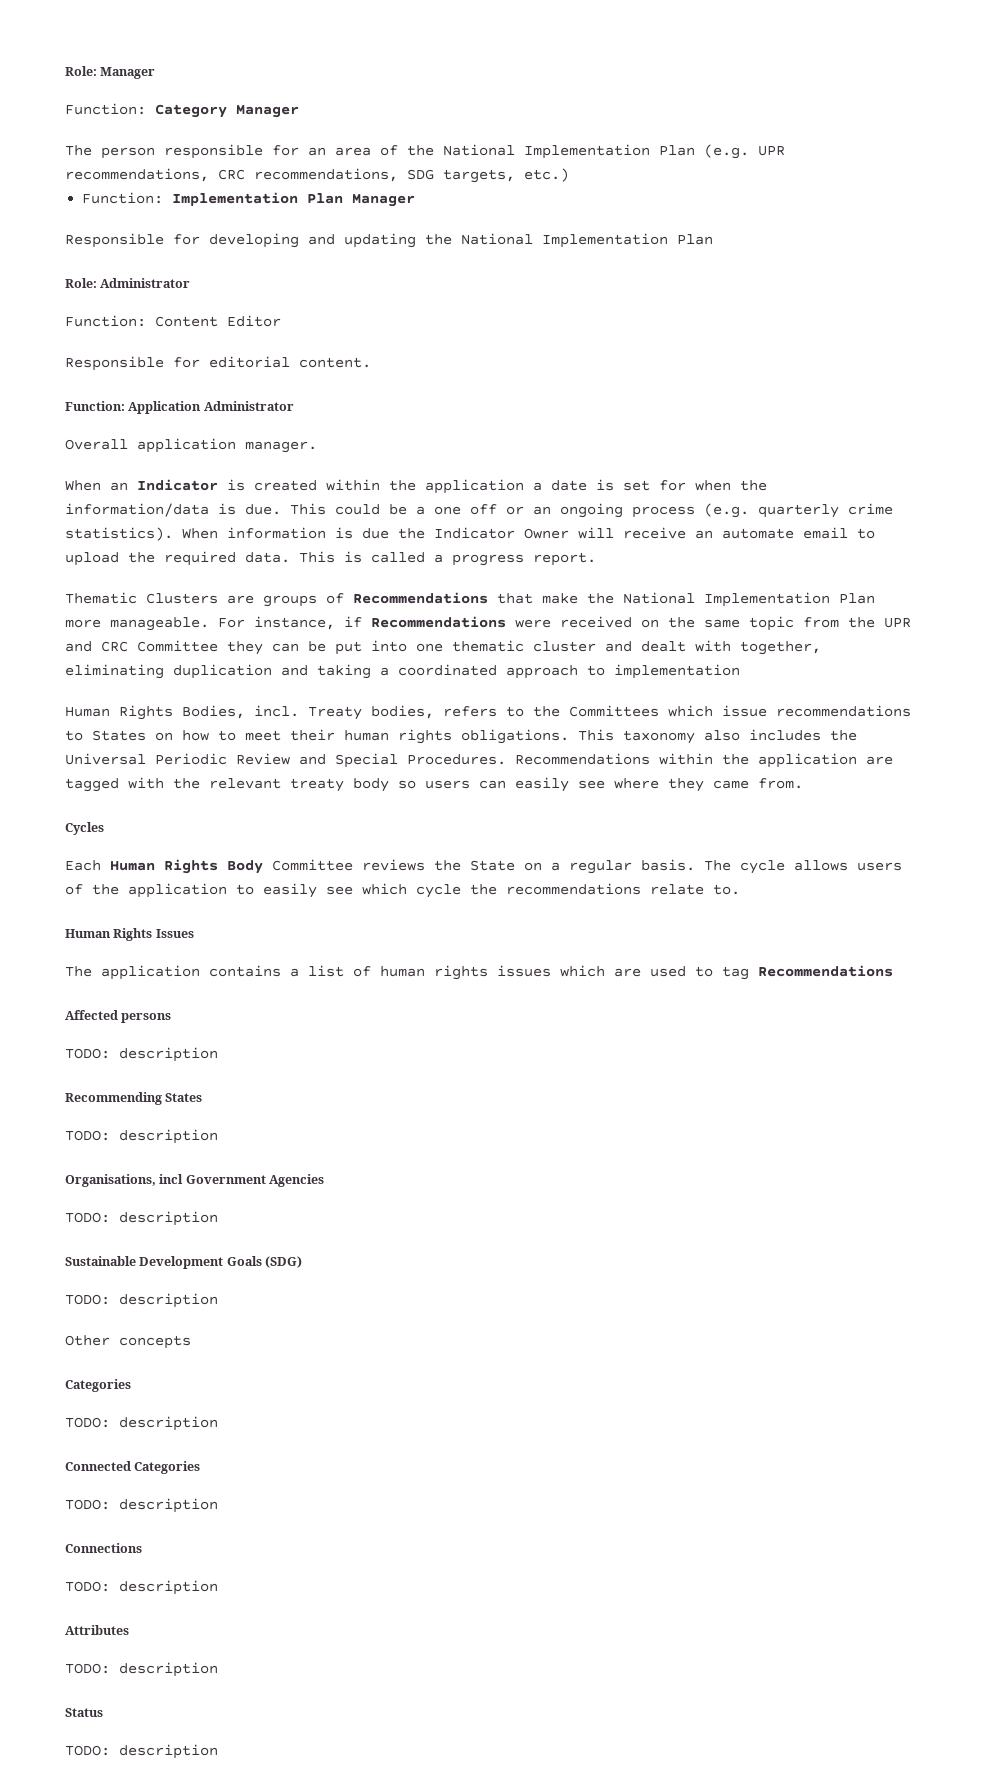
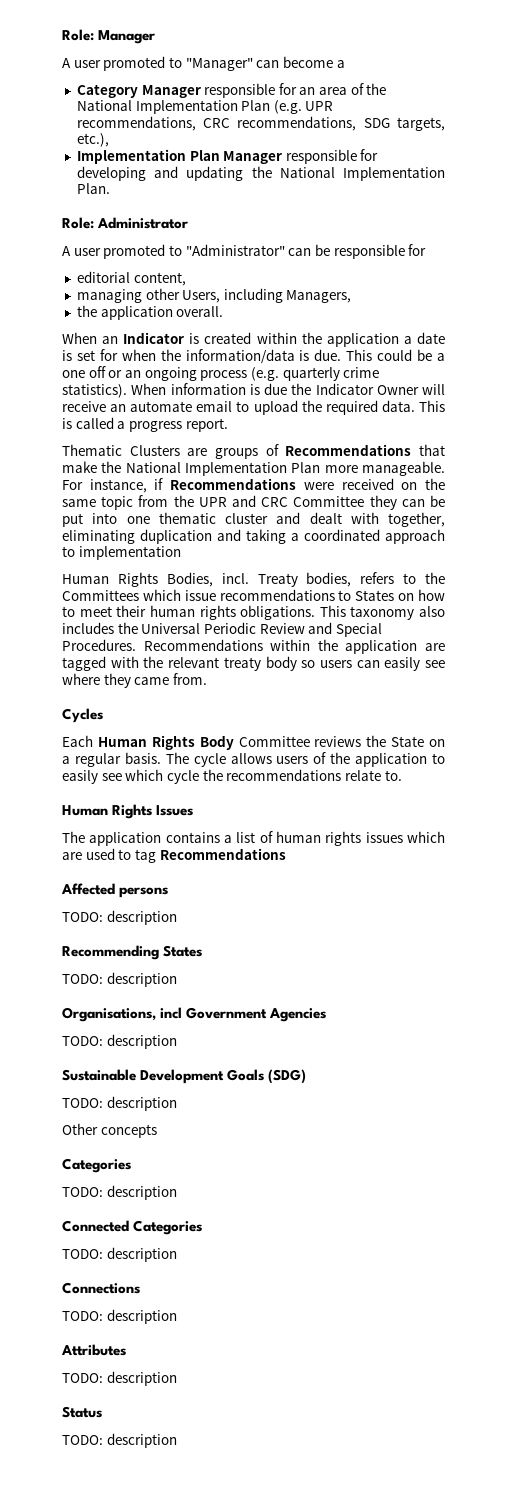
- Function: Category Manager
- The person responsible for an area of the National Implementation Plan (e.g. UPR recommendations, CRC recommendations, SDG targets, etc.)
- Function: Implementation Plan Manager
- Responsible for developing and updating the National Implementation Plan
+ A user promoted to "Manager" can become a
+ Category Manager responsible for an area of the National Implementation Plan (e.g. UPR recommendations, CRC recommendations, SDG targets, etc.),
+ Implementation Plan Manager responsible for developing and updating the National Implementation Plan.
- Function: Content Editor
- Responsible for editorial content.
- Function: Application Administrator
- Overall application manager.
+ A user promoted to "Administrator" can be responsible for
+ editorial content,
+ managing other Users, including Managers,
+ the application overall.

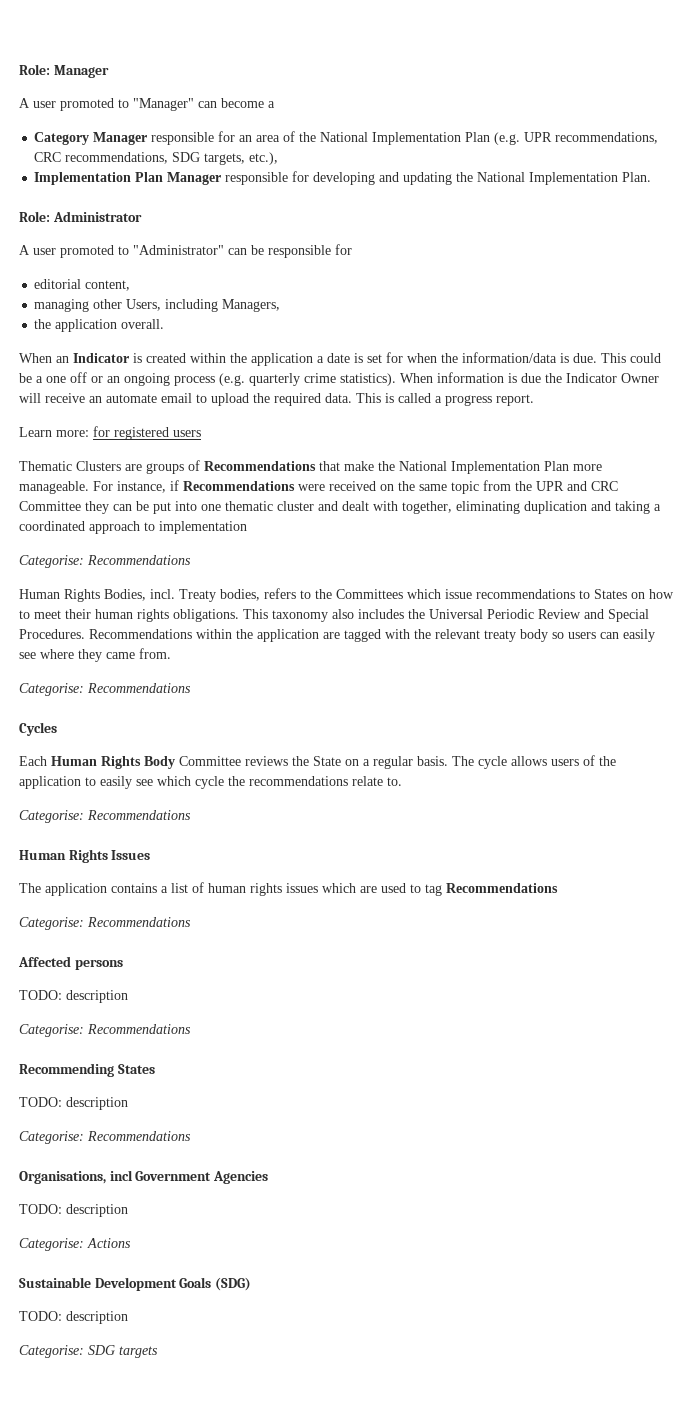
+ Learn more: for registered users
  For instance, if Recommendations were received on the same topic from the UPR and CRC Committee they can be put into one thematic cluster and dealt with together, eliminating duplication and taking a coordinated approach to implementation
+ Categorise: Recommendations
  Recommendations within the application are tagged with the relevant treaty body so users can easily see where they came from.
+ Categorise: Recommendations
  The cycle allows users of the application to easily see which cycle the recommendations relate to.
+ Categorise: Recommendations
  The application contains a list of human rights issues which are used to tag Recommendations
+ Categorise: Recommendations
  Affected persons
  TODO: description
+ Categorise: Recommendations
  Recommending States
  TODO: description
+ Categorise: Recommendations
+ Categorise: Actions
- Other concepts
- Categories
- TODO: description
- Connected Categories
- TODO: description
- Connections
- TODO: description
- Attributes
- TODO: description
- Status
- TODO: description
+ Categorise: SDG targets

